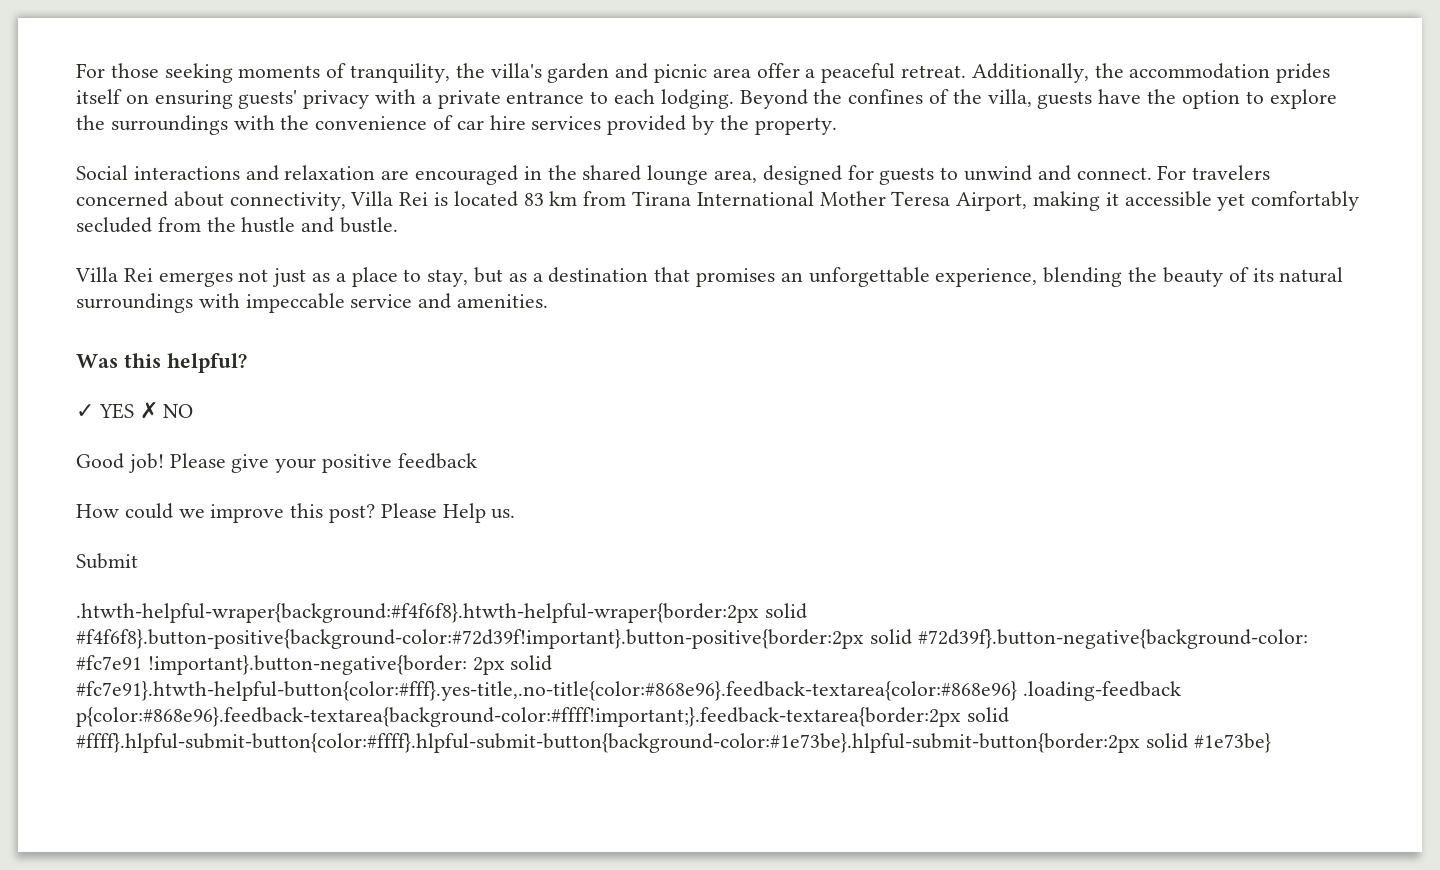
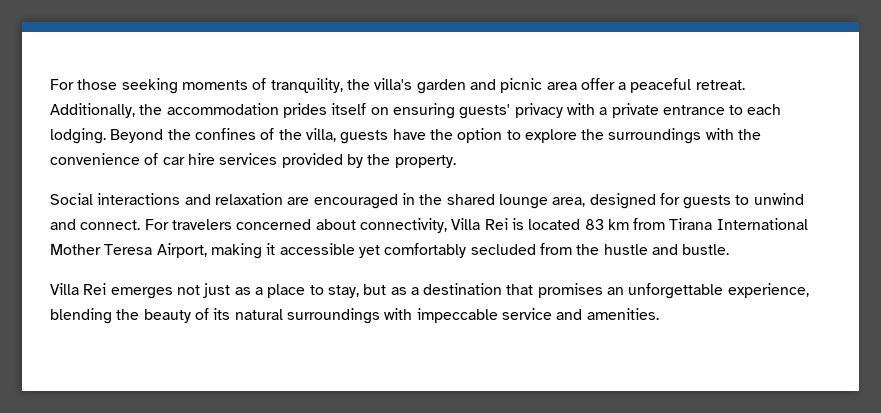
- Was this helpful?
- ✓ YES ✗ NO
- Good job! Please give your positive feedback
- How could we improve this post? Please Help us.
- Submit
- .htwth-helpful-wraper{background:#f4f6f8}.htwth-helpful-wraper{border:2px solid #f4f6f8}.button-positive{background-color:#72d39f!important}.button-positive{border:2px solid #72d39f}.button-negative{background-color: #fc7e91 !important}.button-negative{border: 2px solid #fc7e91}.htwth-helpful-button{color:#fff}.yes-title,.no-title{color:#868e96}.feedback-textarea{color:#868e96} .loading-feedback p{color:#868e96}.feedback-textarea{background-color:#ffff!important;}.feedback-textarea{border:2px solid #ffff}.hlpful-submit-button{color:#ffff}.hlpful-submit-button{background-color:#1e73be}.hlpful-submit-button{border:2px solid #1e73be}

